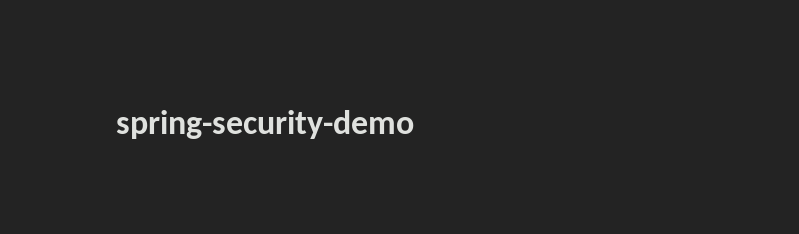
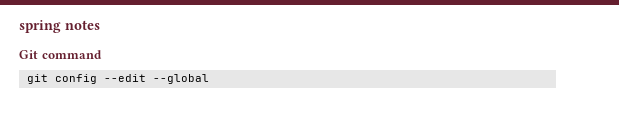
- spring-security-demo
+ spring notes
+ Git command
+ git config --edit --global

